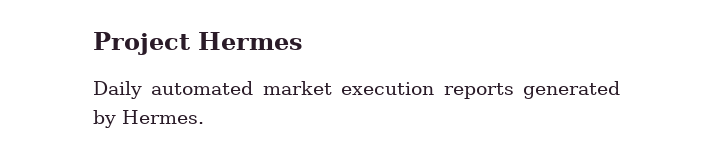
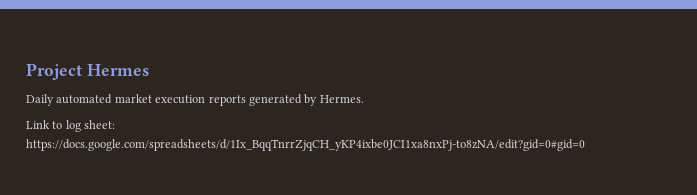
+ Link to log sheet: https://docs.google.com/spreadsheets/d/1Ix_BqqTnrrZjqCH_yKP4ixbe0JCI1xa8nxPj-to8zNA/edit?gid=0#gid=0

